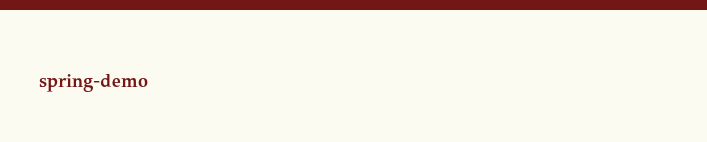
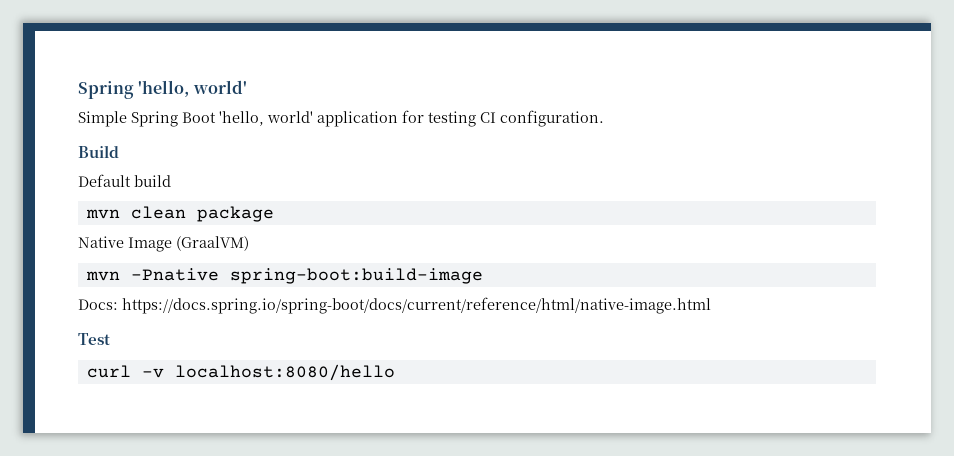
- spring-demo
+ Spring 'hello, world'
+ Simple Spring Boot 'hello, world' application for testing CI configuration.
+ Build
+ Default build
+ mvn clean package
+ Native Image (GraalVM)
+ mvn -Pnative spring-boot:build-image
+ Docs: https://docs.spring.io/spring-boot/docs/current/reference/html/native-image.html
+ Test
+ curl -v localhost:8080/hello

